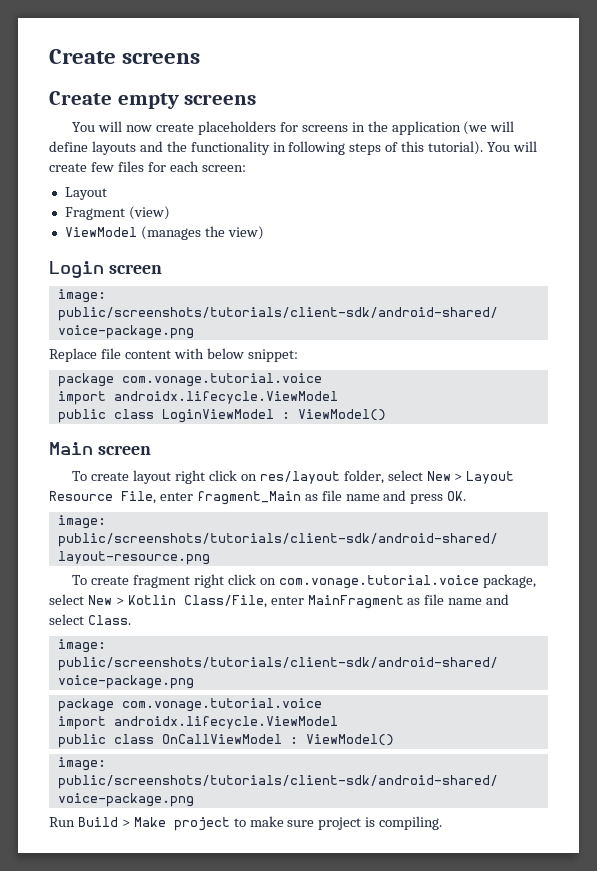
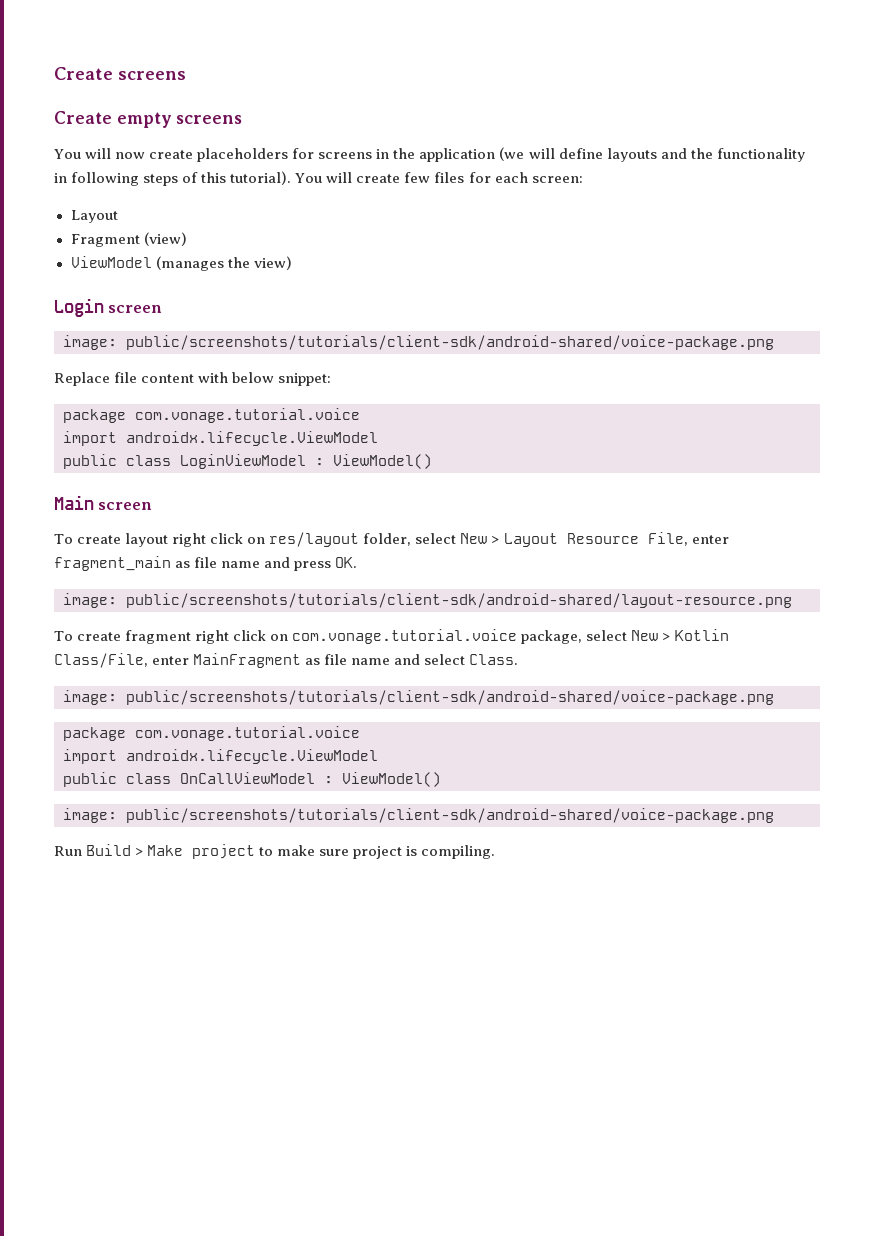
- To create layout right click on res/layout folder, select New > Layout Resource File, enter fragment_Main as file name and press OK.
+ To create layout right click on res/layout folder, select New > Layout Resource File, enter fragment_main as file name and press OK.

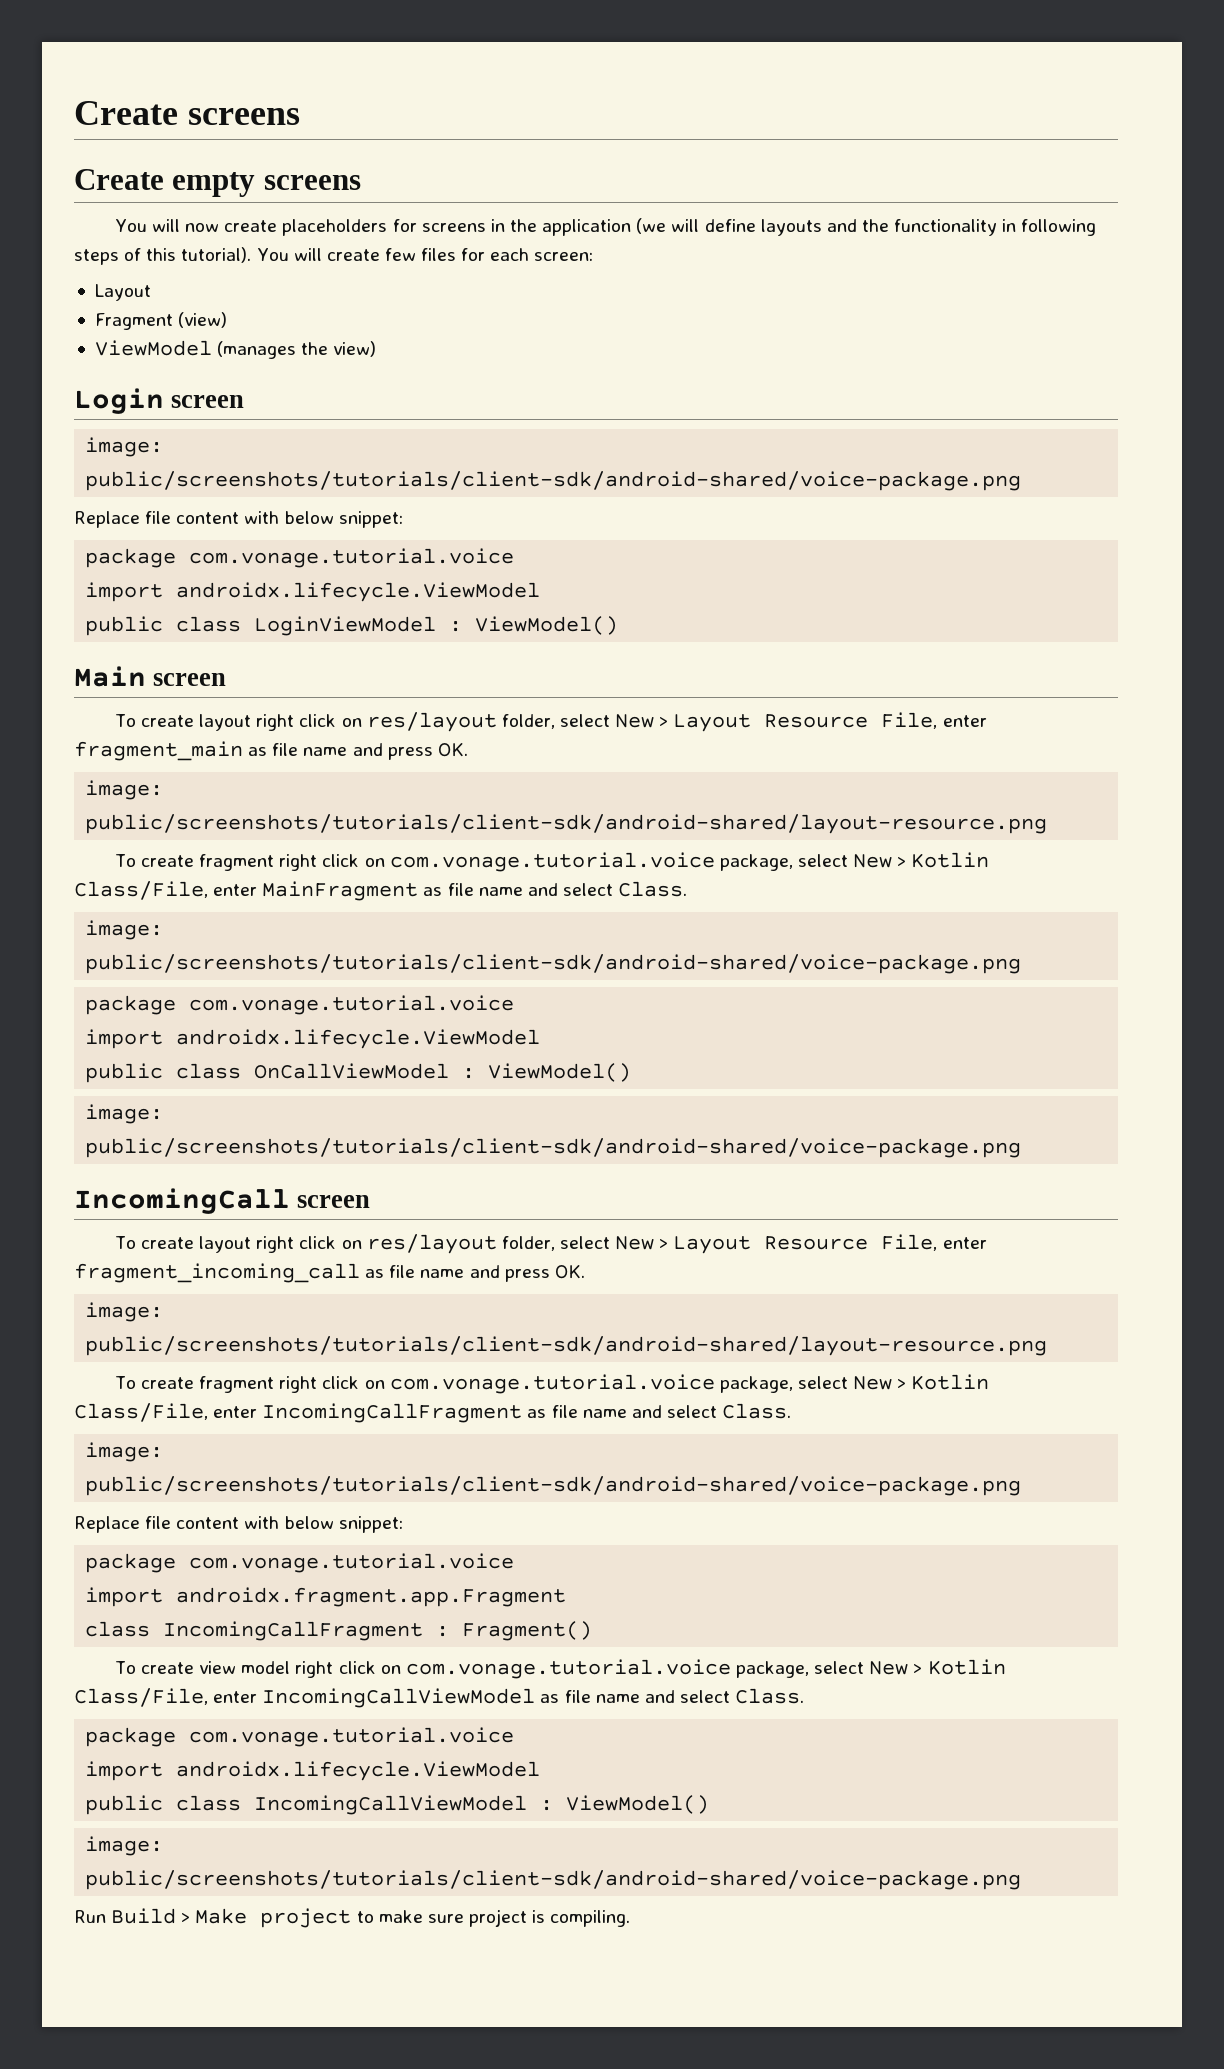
+ IncomingCall screen
+ To create layout right click on res/layout folder, select New > Layout Resource File, enter fragment_incoming_call as file name and press OK.
+ image: public/screenshots/tutorials/client-sdk/android-shared/layout-resource.png
+ To create fragment right click on com.vonage.tutorial.voice package, select New > Kotlin Class/File, enter IncomingCallFragment as file name and select Class.
+ image: public/screenshots/tutorials/client-sdk/android-shared/voice-package.png
+ Replace file content with below snippet:
+ package com.vonage.tutorial.voice
+ import androidx.fragment.app.Fragment
+ class IncomingCallFragment : Fragment()
+ To create view model right click on com.vonage.tutorial.voice package, select New > Kotlin Class/File, enter IncomingCallViewModel as file name and select Class.
+ package com.vonage.tutorial.voice
+ import androidx.lifecycle.ViewModel
+ public class IncomingCallViewModel : ViewModel()
+ image: public/screenshots/tutorials/client-sdk/android-shared/voice-package.png

